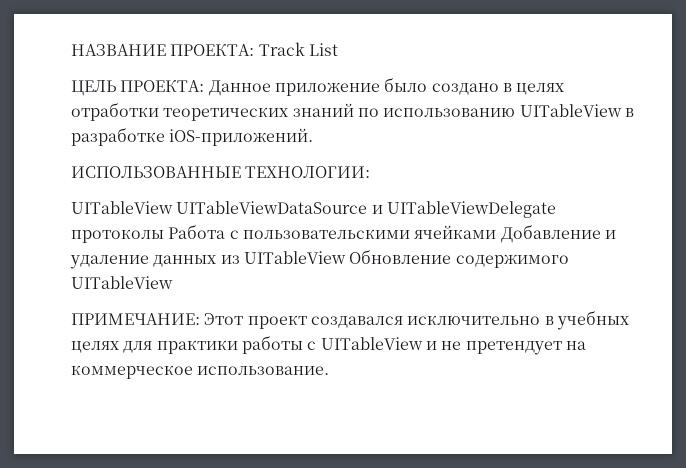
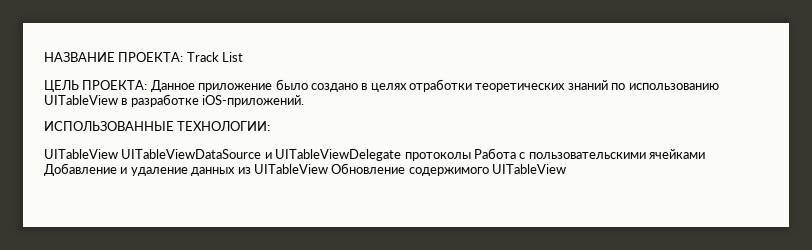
- ПРИМЕЧАНИЕ: Этот проект создавался исключительно в учебных целях для практики работы с UITableView и не претендует на коммерческое использование.

